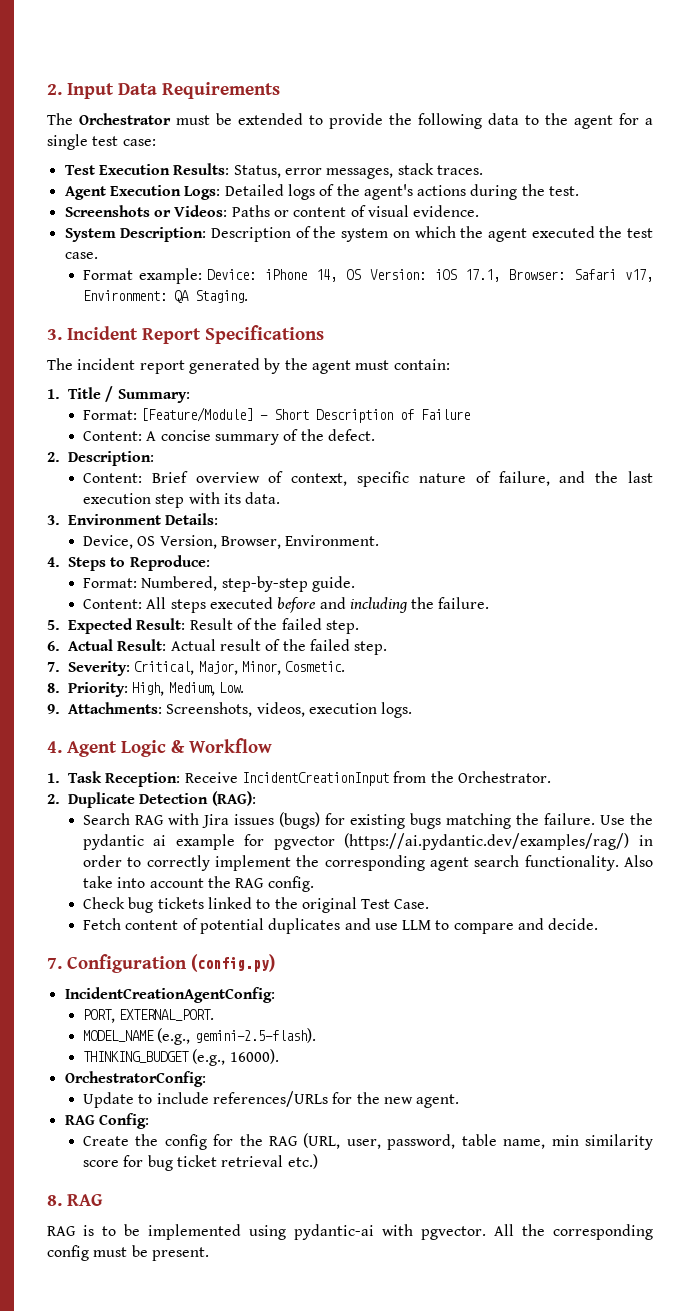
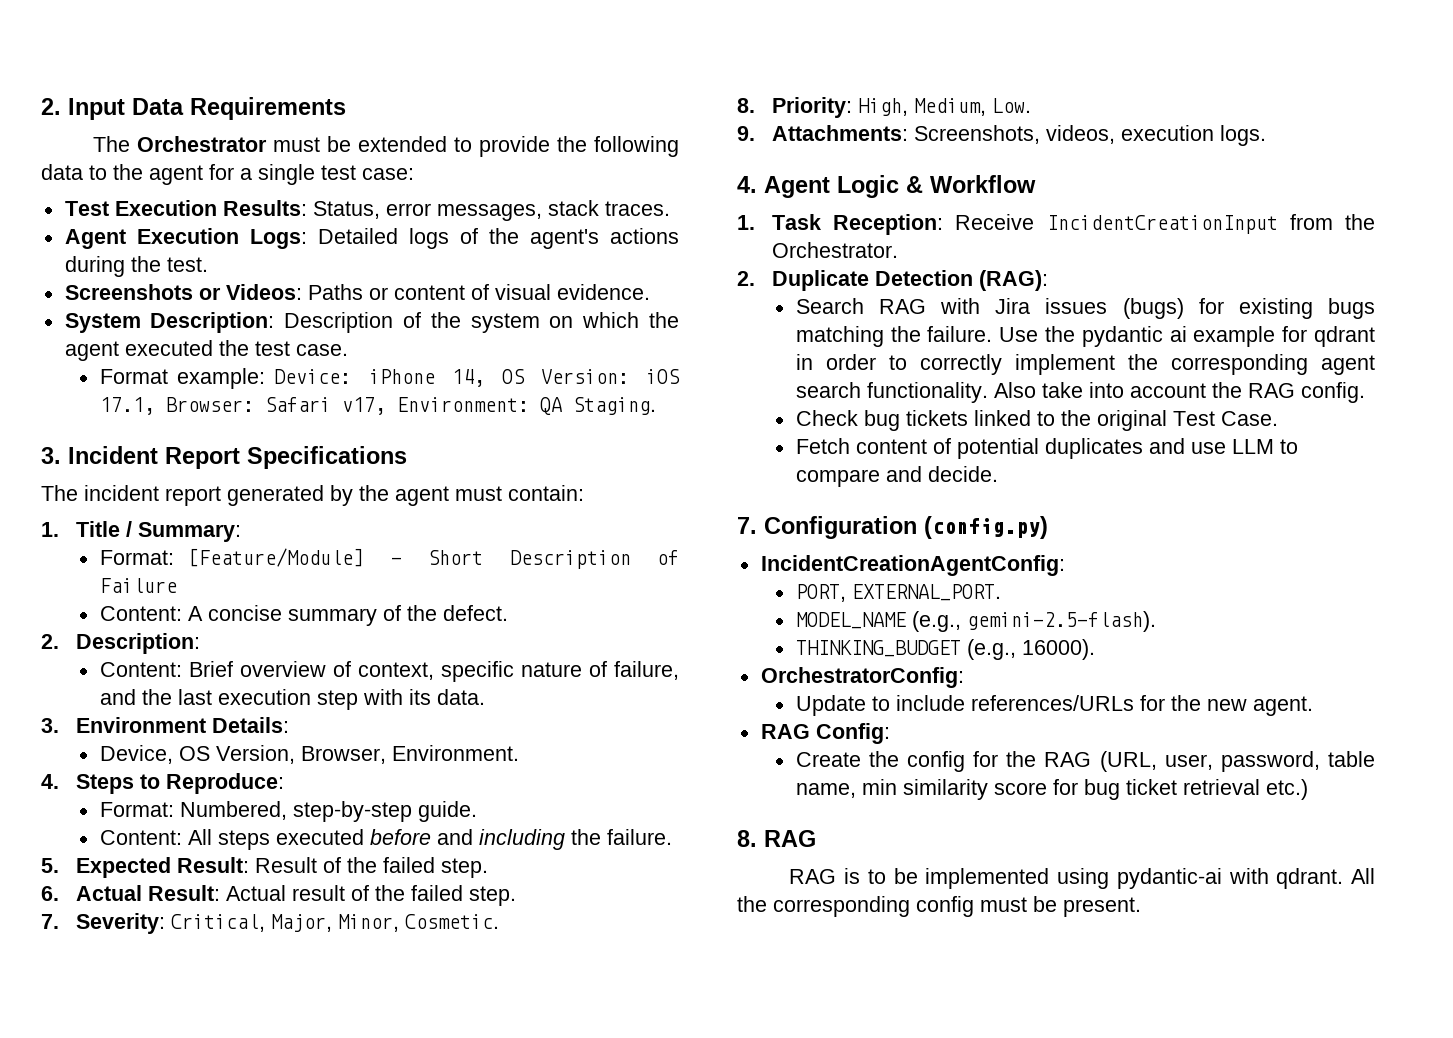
- Use the pydantic ai example for pgvector (https://ai.pydantic.dev/examples/rag/) in order to correctly implement the corresponding agent search functionality.
+ Use the pydantic ai example for qdrant in order to correctly implement the corresponding agent search functionality.
- RAG is to be implemented using pydantic-ai with pgvector.
+ RAG is to be implemented using pydantic-ai with qdrant.

